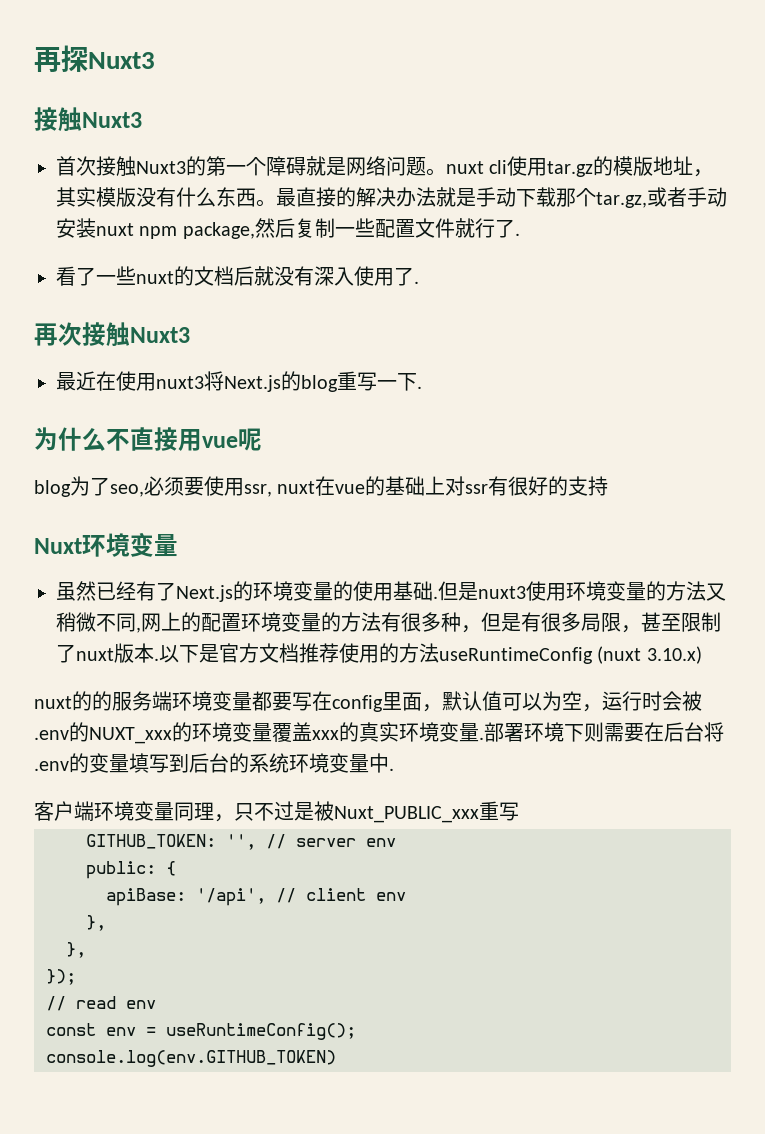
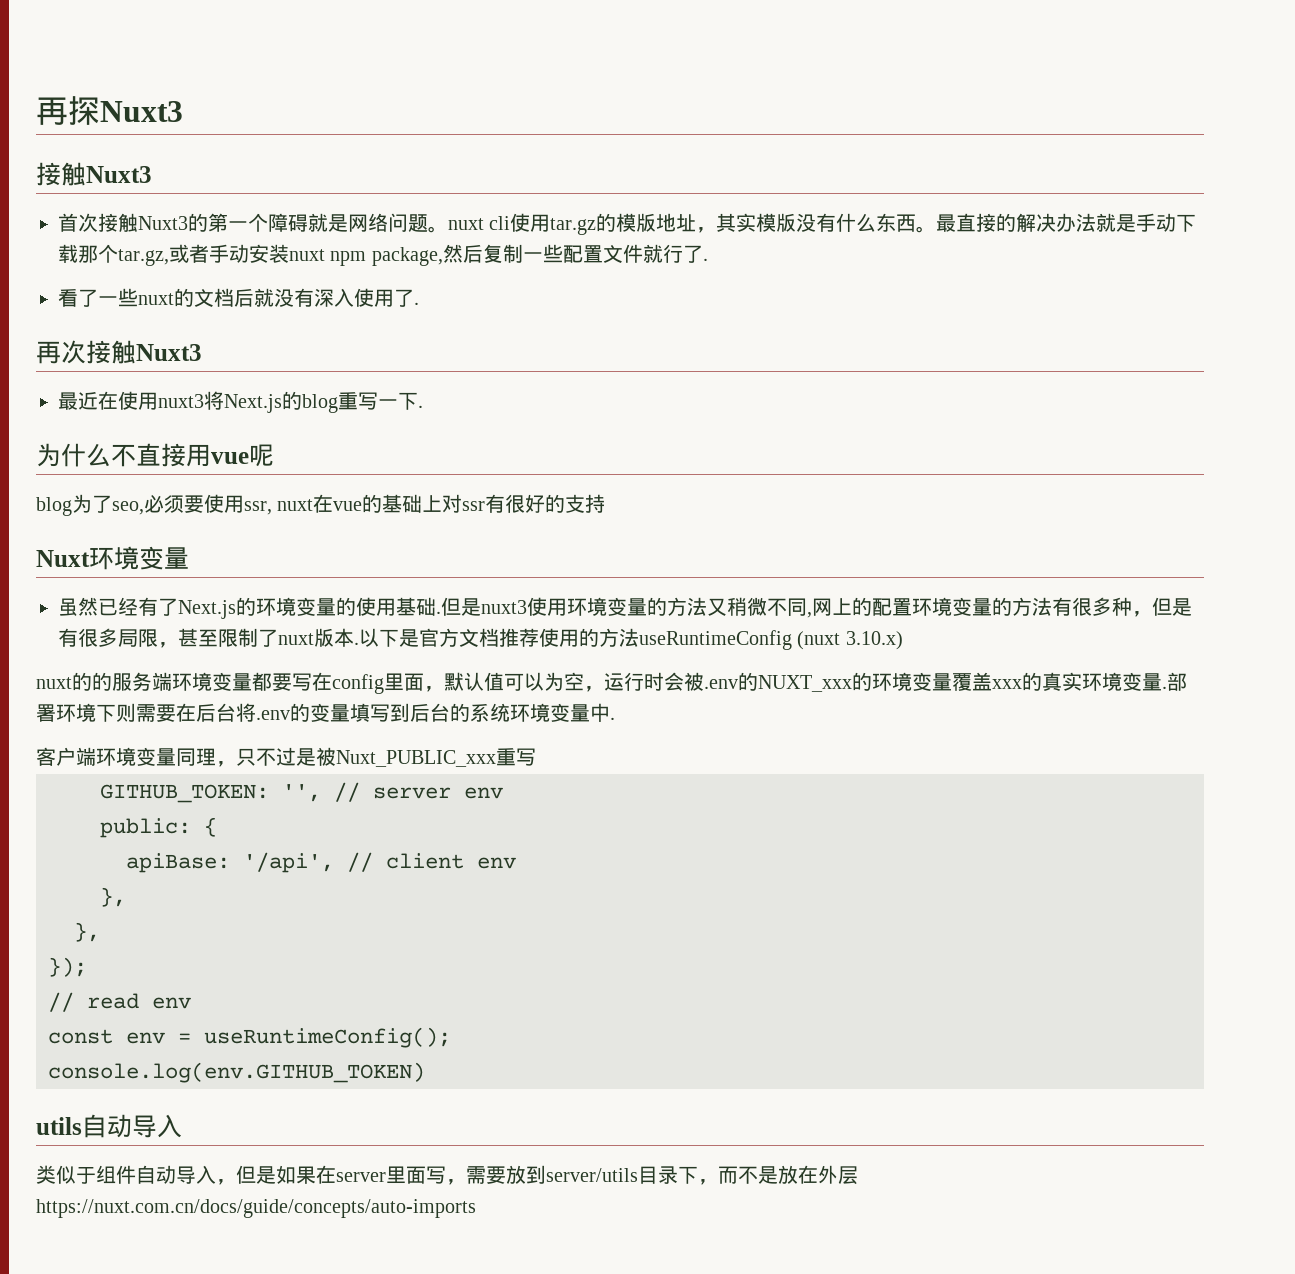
+ utils自动导入
+ 类似于组件自动导入，但是如果在server里面写，需要放到server/utils目录下，而不是放在外层https://nuxt.com.cn/docs/guide/concepts/auto-imports

